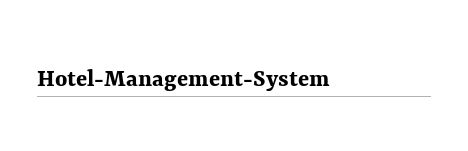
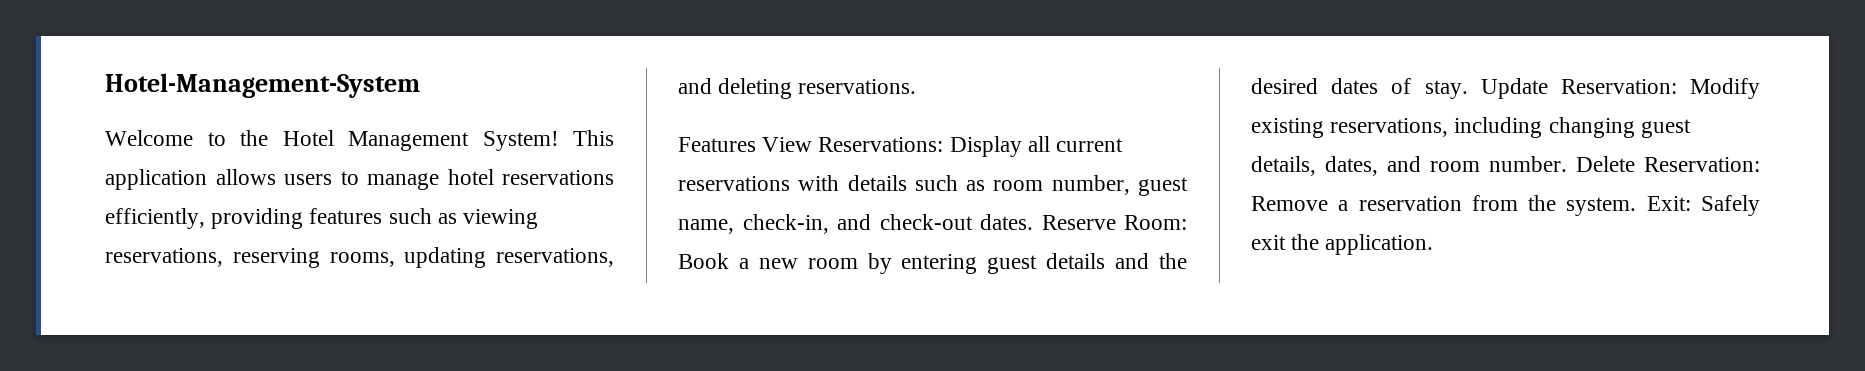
+ Welcome to the Hotel Management System! This application allows users to manage hotel reservations efficiently, providing features such as viewing reservations, reserving rooms, updating reservations, and deleting reservations.
+ Features View Reservations: Display all current reservations with details such as room number, guest name, check-in, and check-out dates. Reserve Room: Book a new room by entering guest details and the desired dates of stay. Update Reservation: Modify existing reservations, including changing guest details, dates, and room number. Delete Reservation: Remove a reservation from the system. Exit: Safely exit the application.

